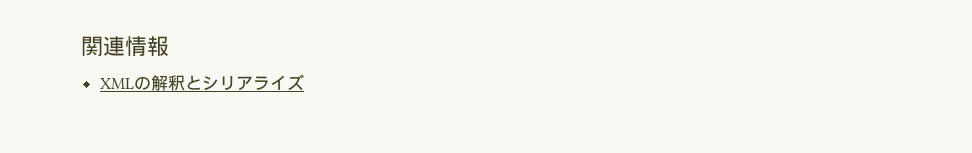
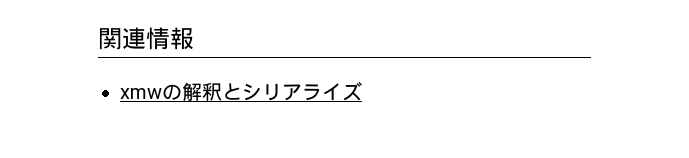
- XMLの解釈とシリアライズ
+ xmwの解釈とシリアライズ

